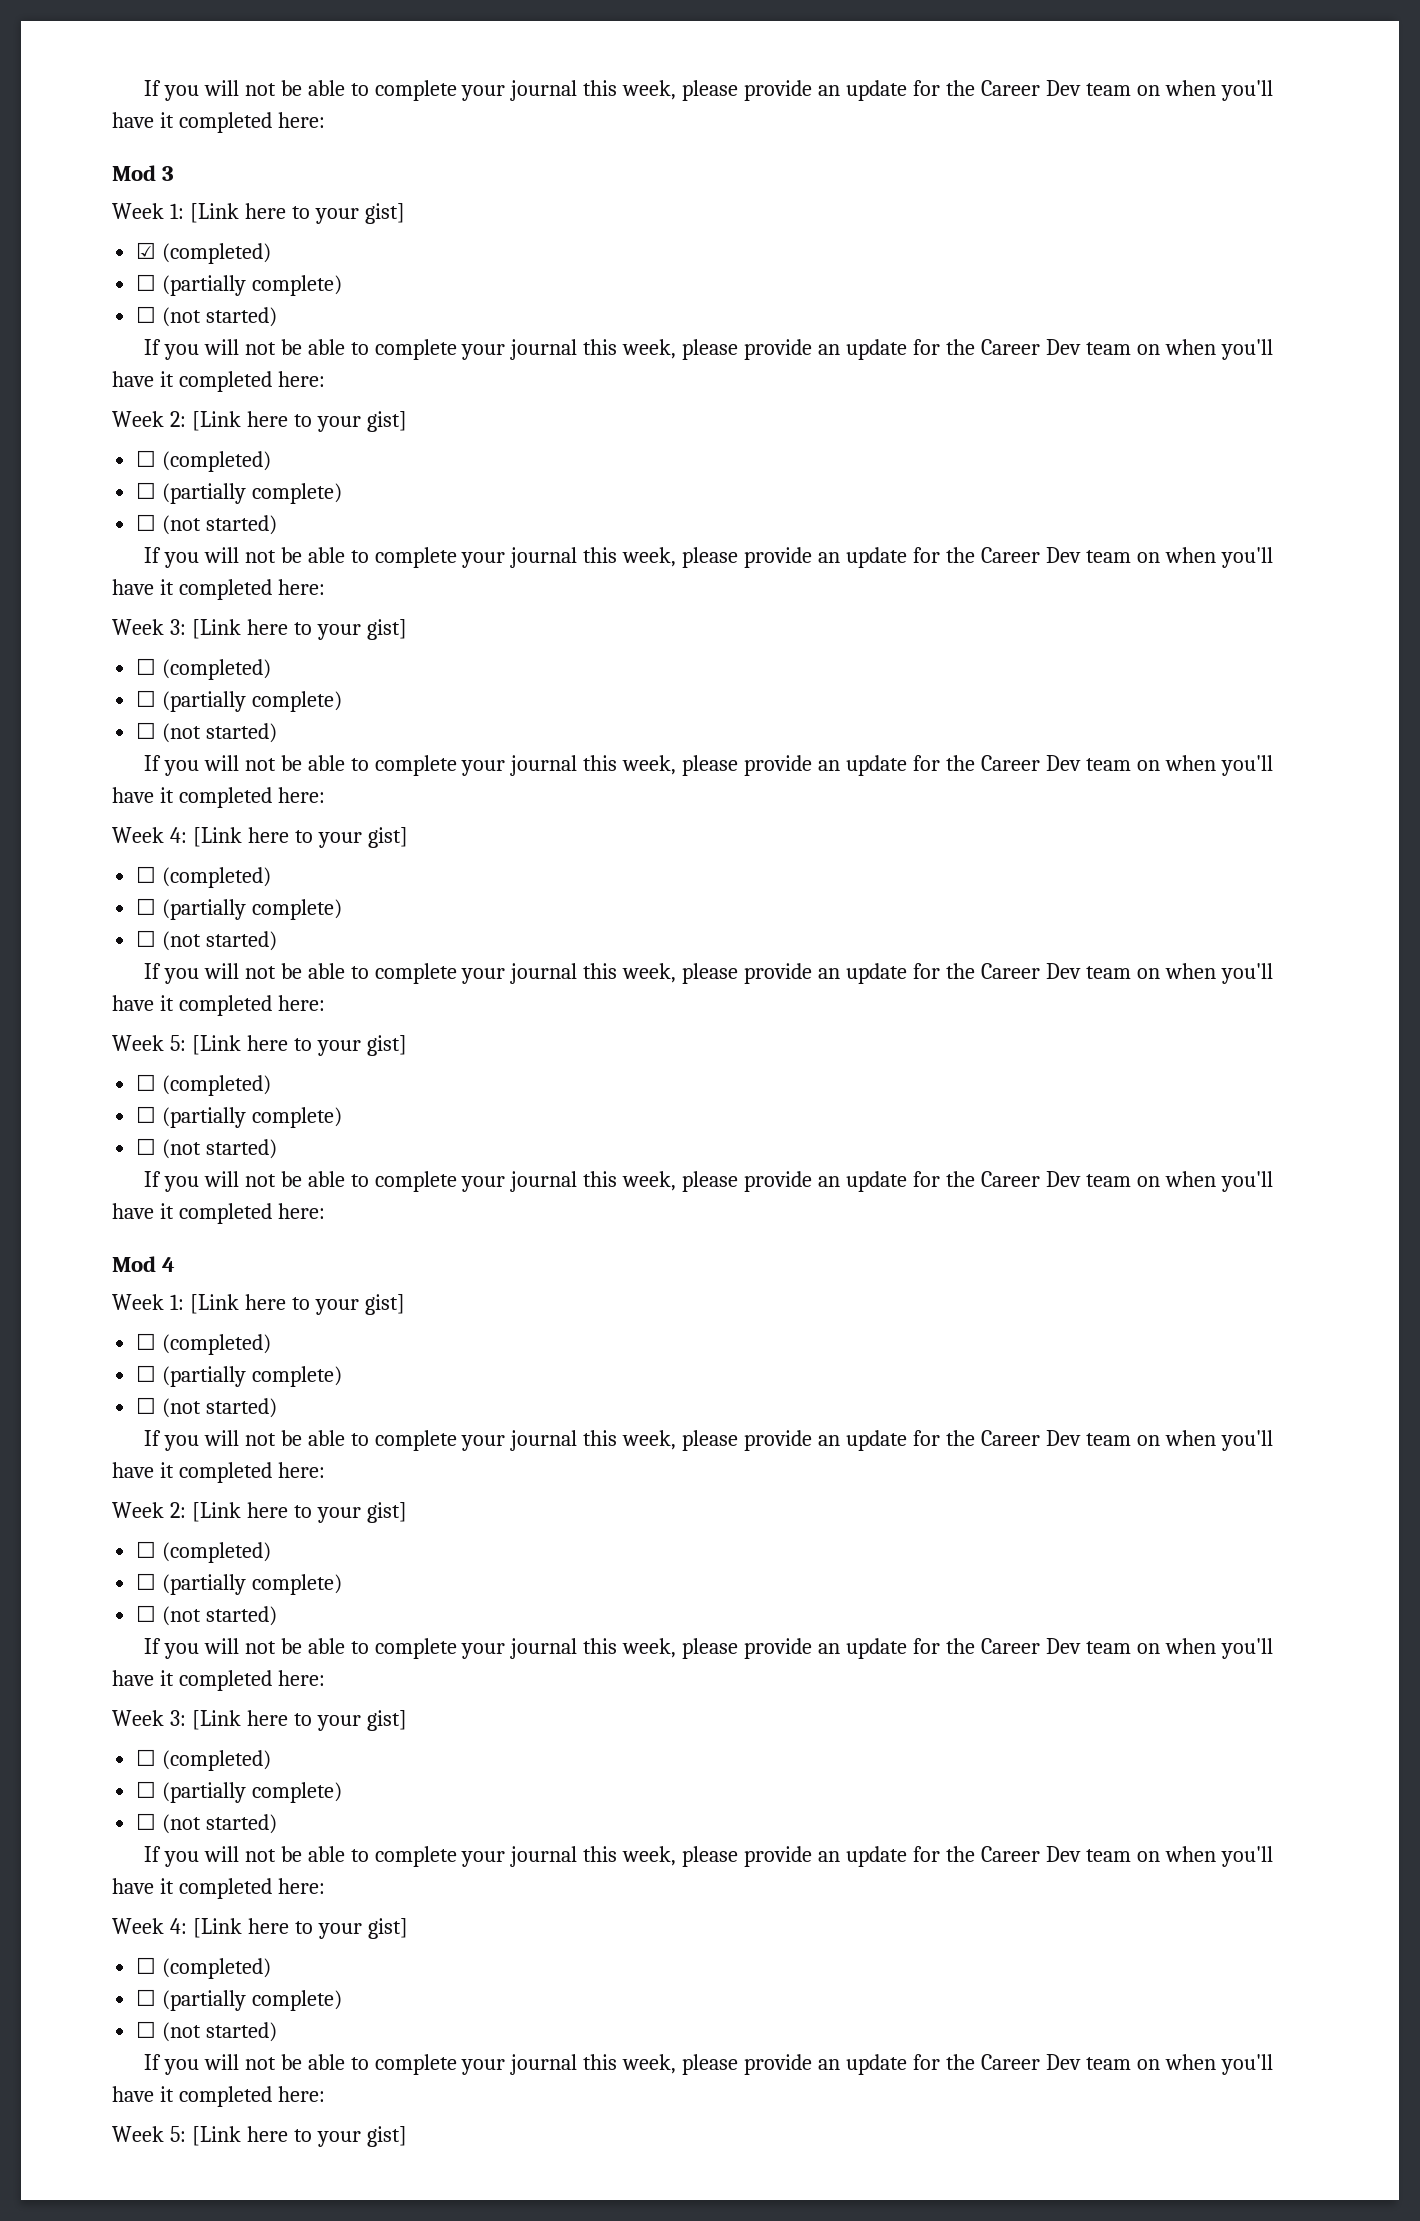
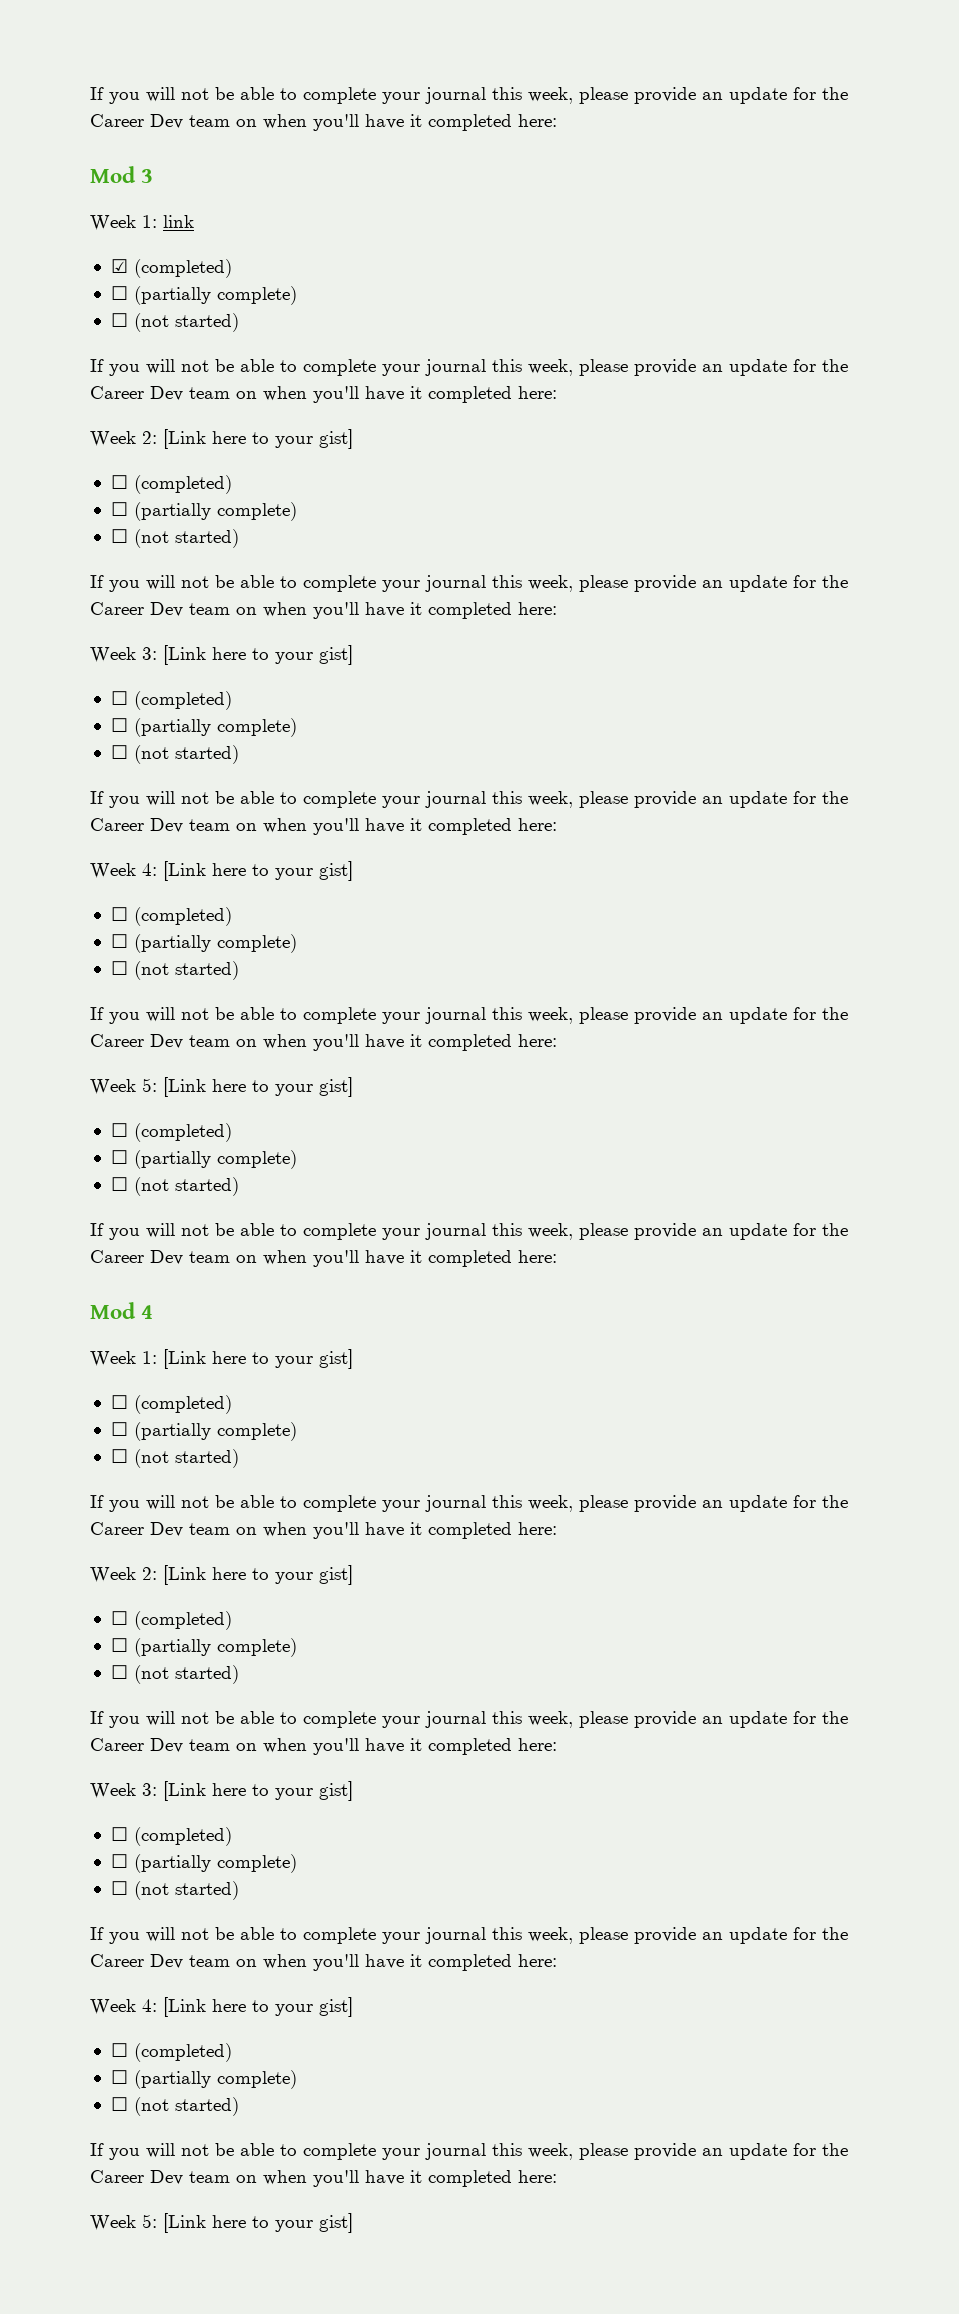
  Mod 3
- Week 1: [Link here to your gist]
+ Week 1: link

